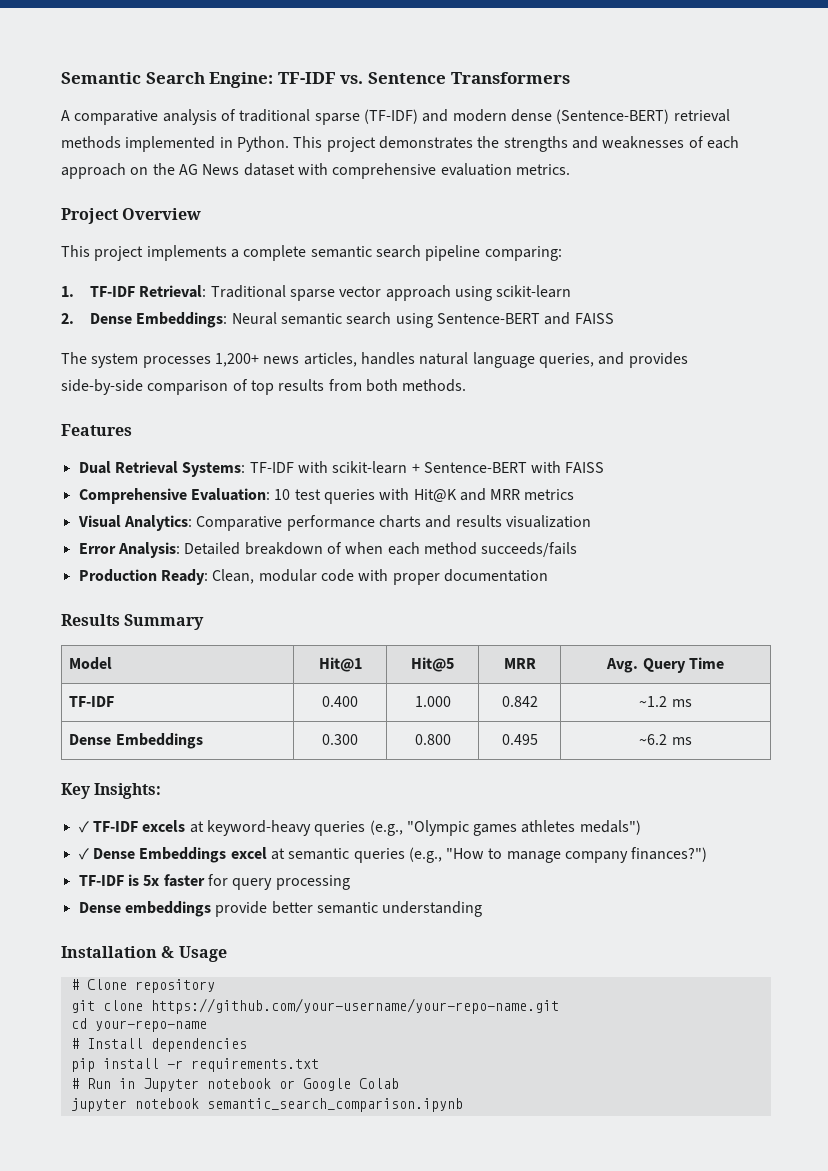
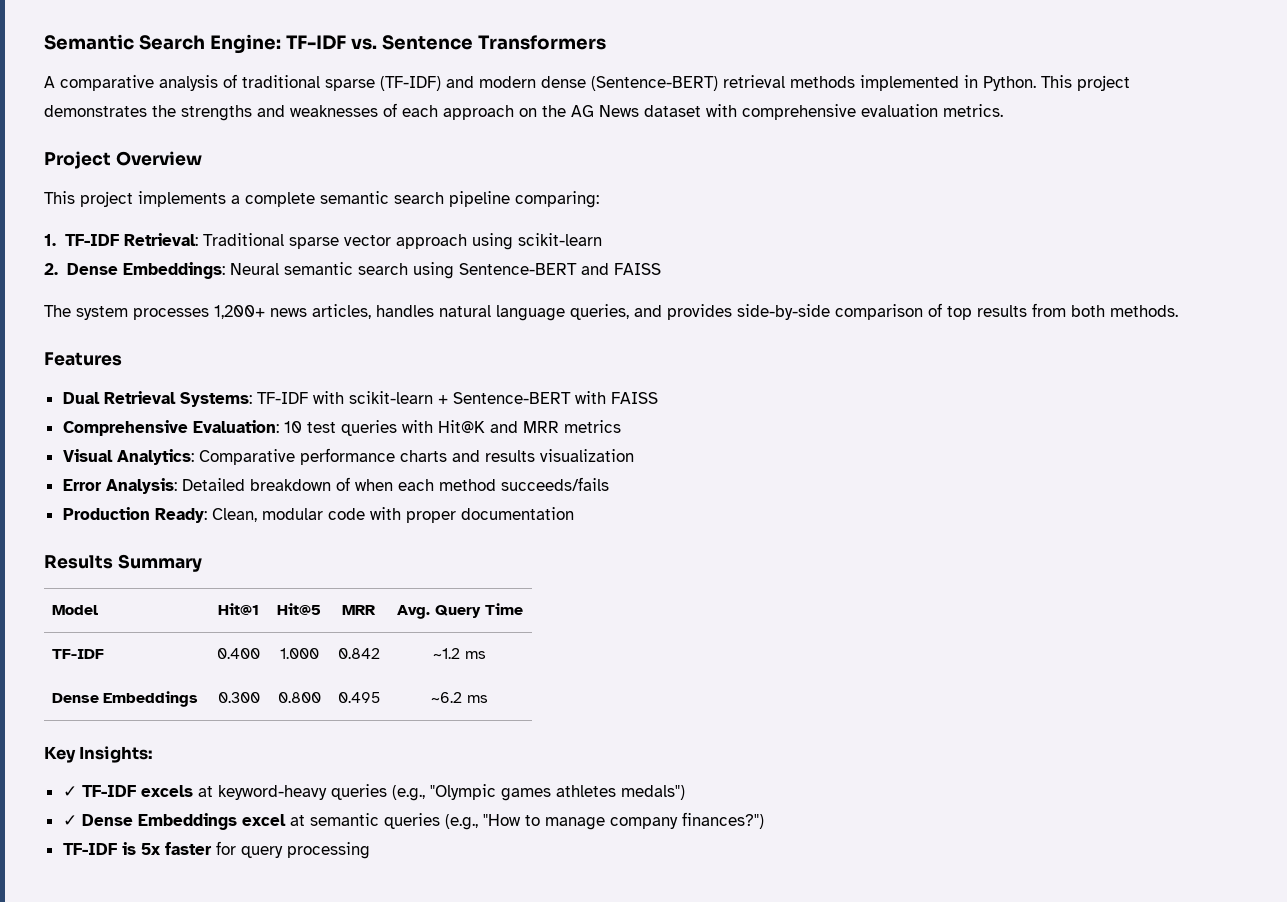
- Dense embeddings provide better semantic understanding
- Installation & Usage
- # Clone repository
- git clone https://github.com/your-username/your-repo-name.git
- cd your-repo-name
- # Install dependencies
- pip install -r requirements.txt
- # Run in Jupyter notebook or Google Colab
- jupyter notebook semantic_search_comparison.ipynb

